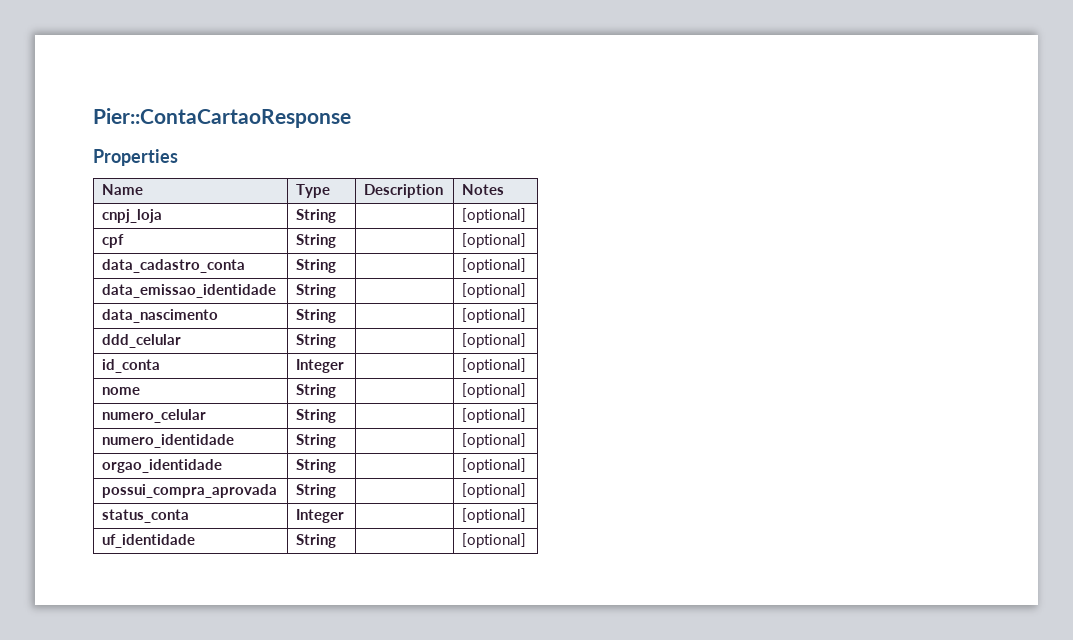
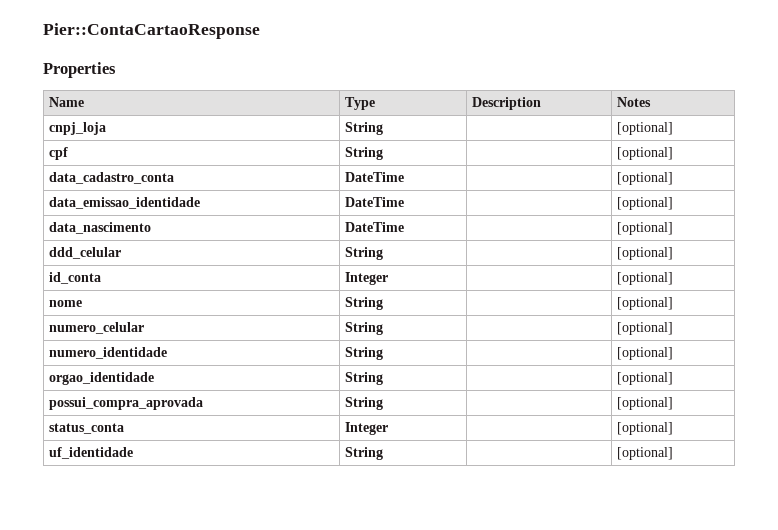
- data_cadastro_conta | String | | [optional]
+ data_cadastro_conta | DateTime | | [optional]
- data_emissao_identidade | String | | [optional]
+ data_emissao_identidade | DateTime | | [optional]
- data_nascimento | String | | [optional]
+ data_nascimento | DateTime | | [optional]

